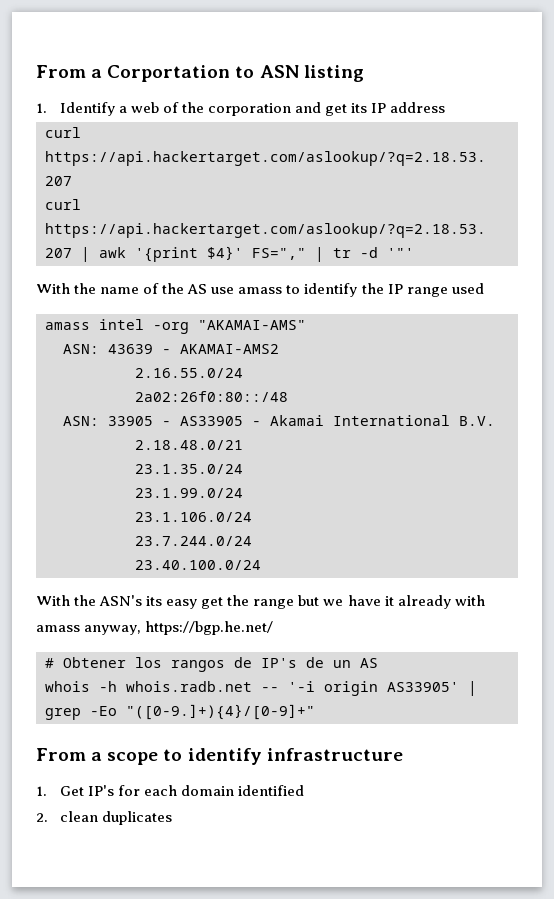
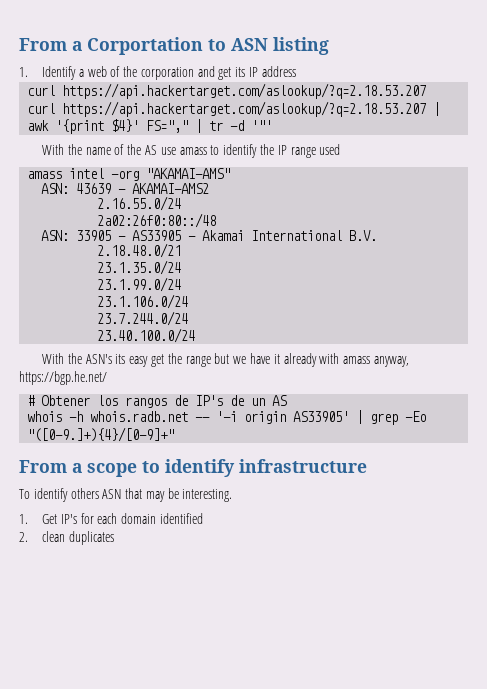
+ To identify others ASN that may be interesting.

